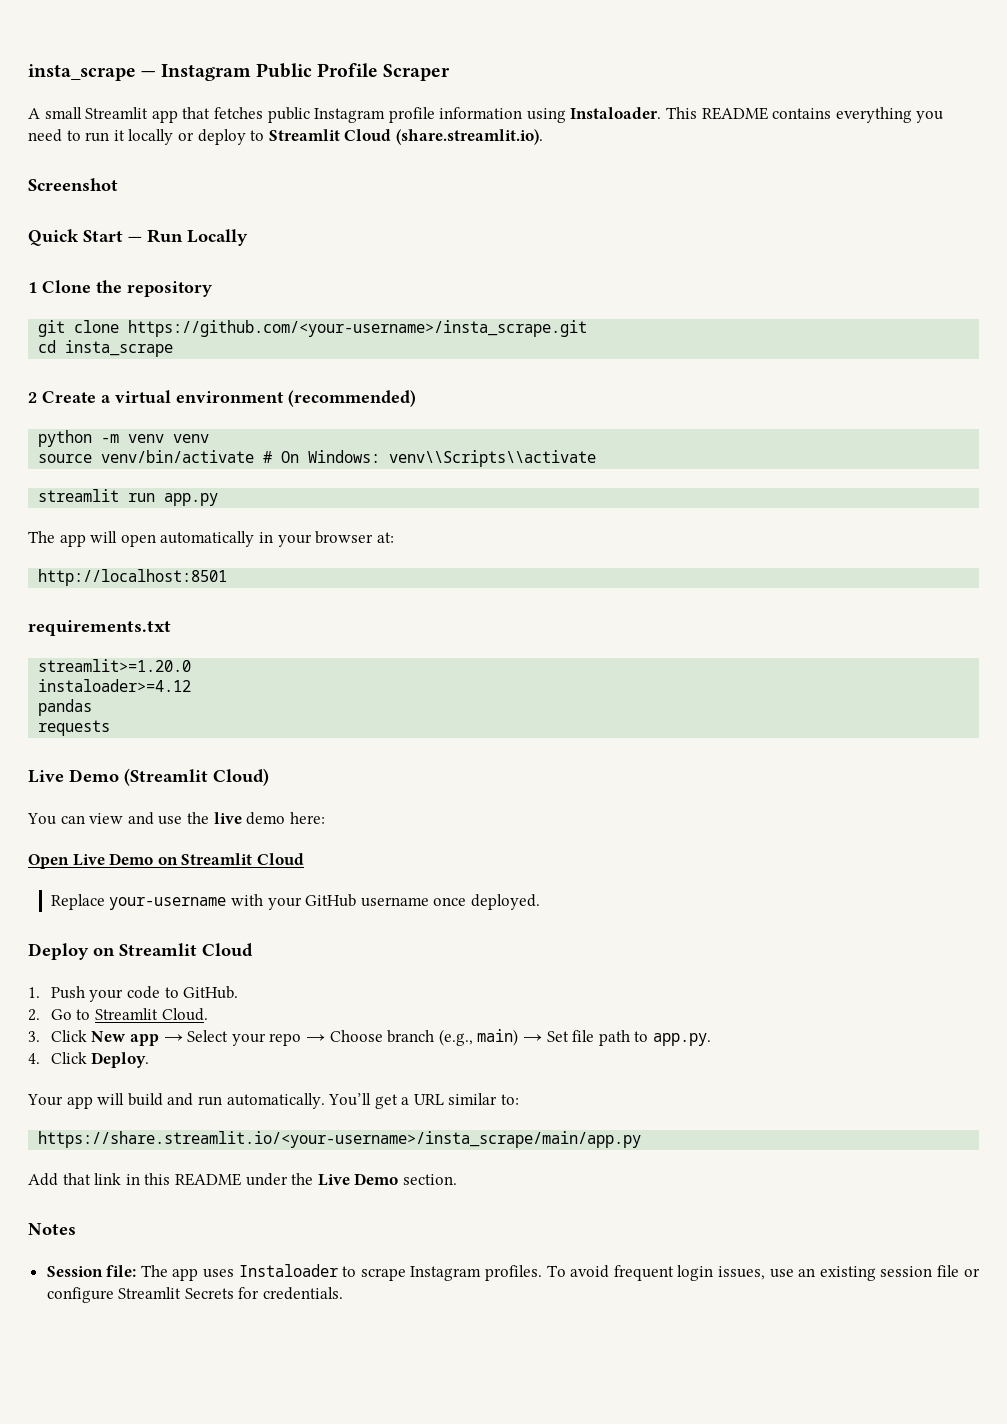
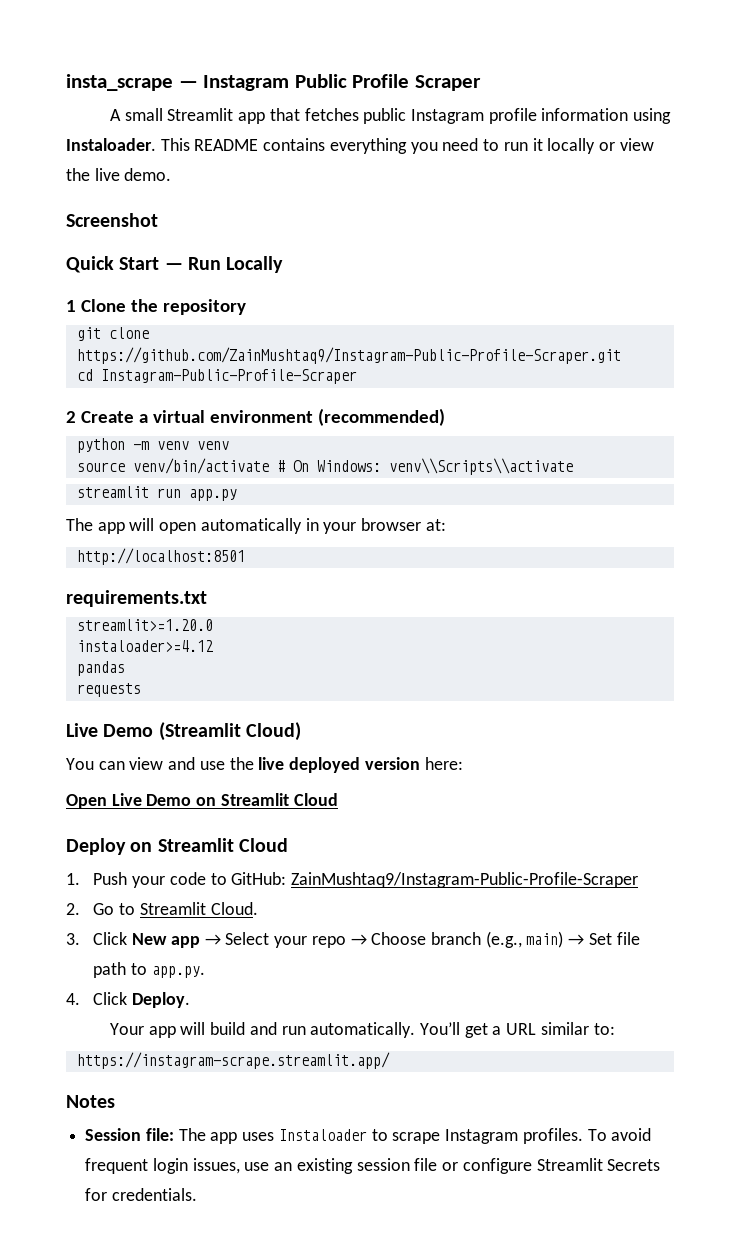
- This README contains everything you need to run it locally or deploy to Streamlit Cloud (share.streamlit.io).
+ This README contains everything you need to run it locally or view the live demo.
- git clone https://github.com/<your-username>/insta_scrape.git
+ git clone https://github.com/ZainMushtaq9/Instagram-Public-Profile-Scraper.git
- cd insta_scrape
+ cd Instagram-Public-Profile-Scraper
- You can view and use the live demo here:
+ You can view and use the live deployed version here:
- Replace your-username with your GitHub username once deployed.
- 1. Push your code to GitHub.
+ 1. Push your code to GitHub: ZainMushtaq9/Instagram-Public-Profile-Scraper
- https://share.streamlit.io/<your-username>/insta_scrape/main/app.py
- Add that link in this README under the Live Demo section.
+ https://instagram-scrape.streamlit.app/

